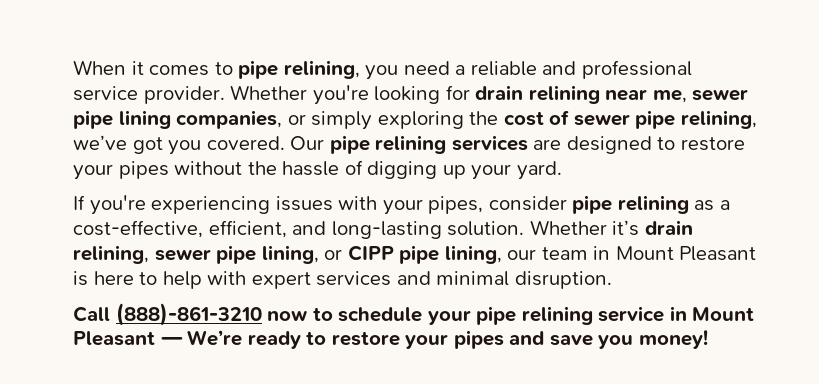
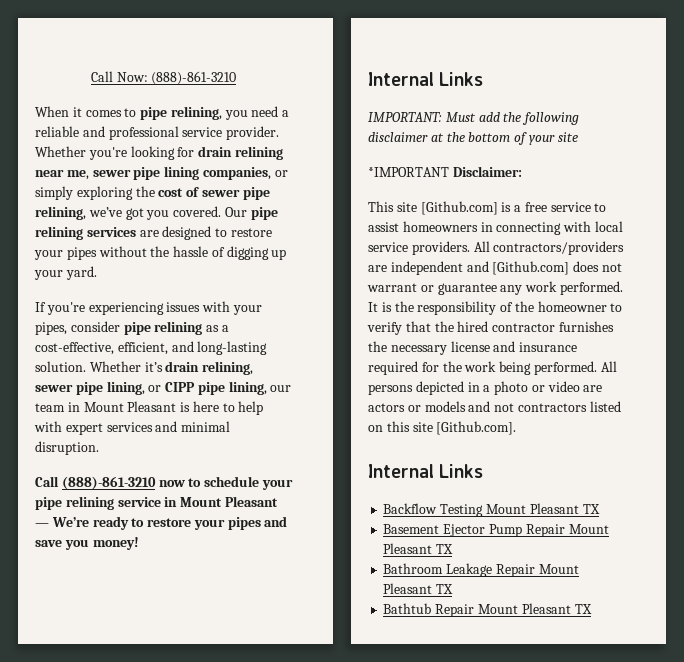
+ Call Now: (888)-861-3210
  Call (888)-861-3210 now to schedule your pipe relining service in Mount Pleasant — We’re ready to restore your pipes and save you money!
+ Internal Links
+ IMPORTANT: Must add the following disclaimer at the bottom of your site
+ *IMPORTANT Disclaimer:
+ This site [Github.com] is a free service to assist homeowners in connecting with local service providers. All contractors/providers are independent and [Github.com] does not warrant or guarantee any work performed. It is the responsibility of the homeowner to verify that the hired contractor furnishes the necessary license and insurance required for the work being performed. All persons depicted in a photo or video are actors or models and not contractors listed on this site [Github.com].
+ Internal Links
+ Backflow Testing Mount Pleasant TX
+ Basement Ejector Pump Repair Mount Pleasant TX
+ Bathroom Leakage Repair Mount Pleasant TX
+ Bathtub Repair Mount Pleasant TX

